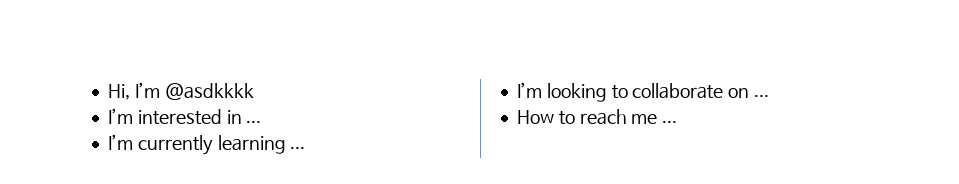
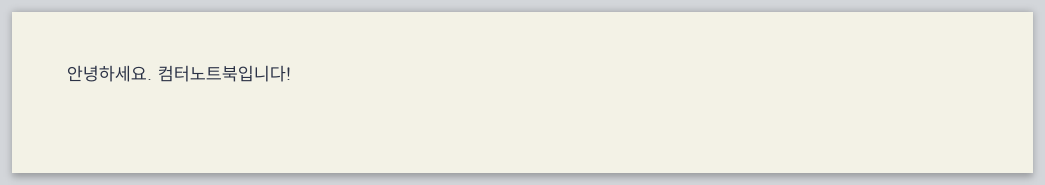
- Hi, I’m @asdkkkk
- I’m interested in ...
- I’m currently learning ...
- I’m looking to collaborate on ...
- How to reach me ...
+ 안녕하세요. 컴터노트북입니다!

